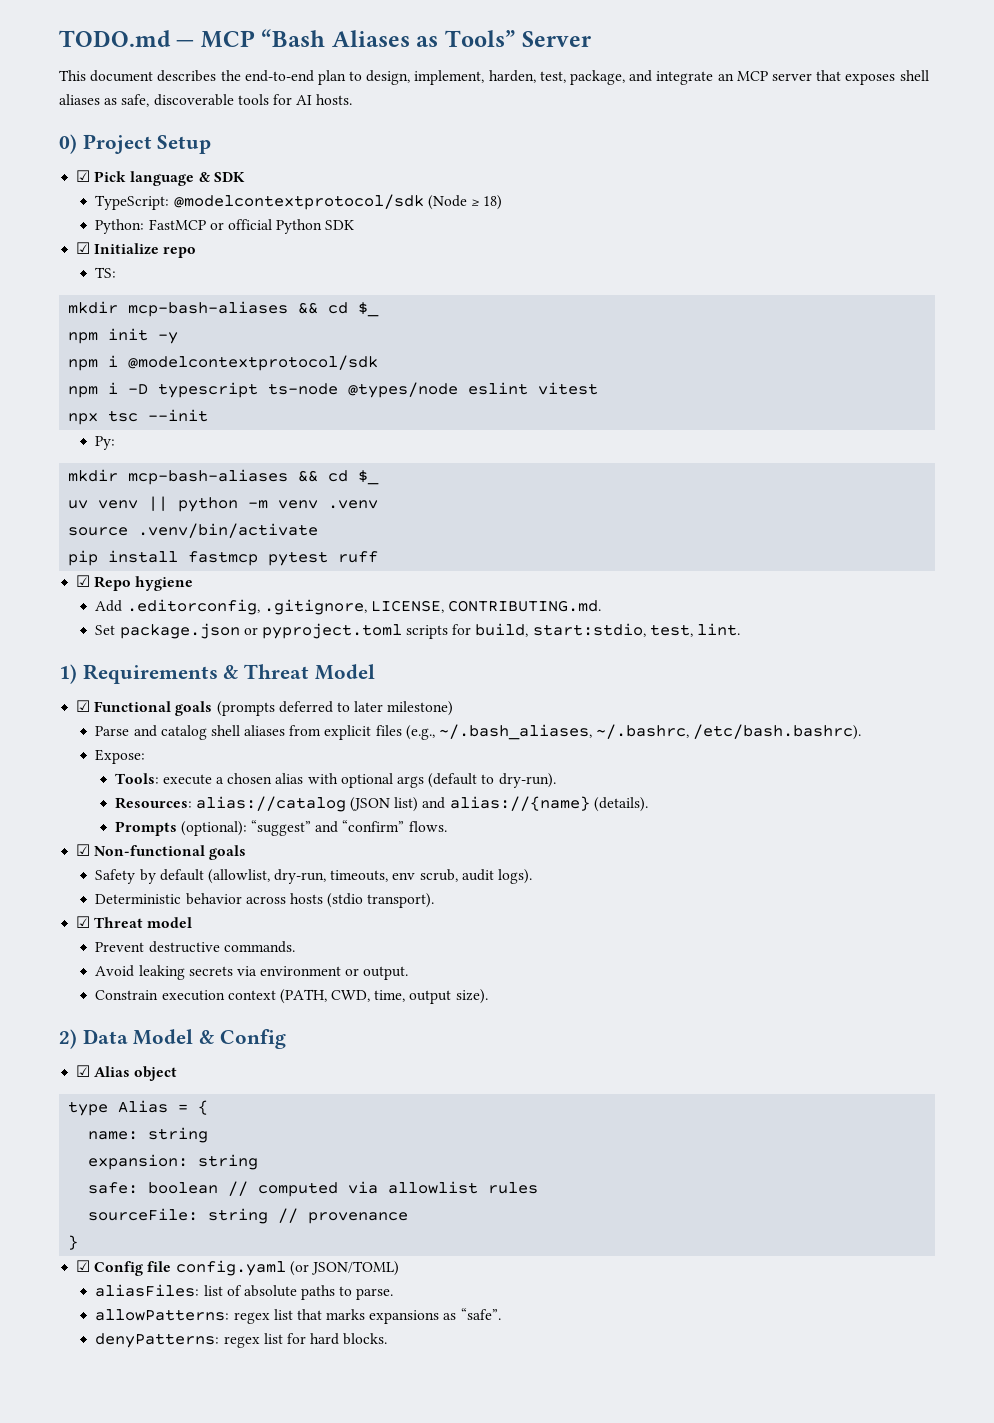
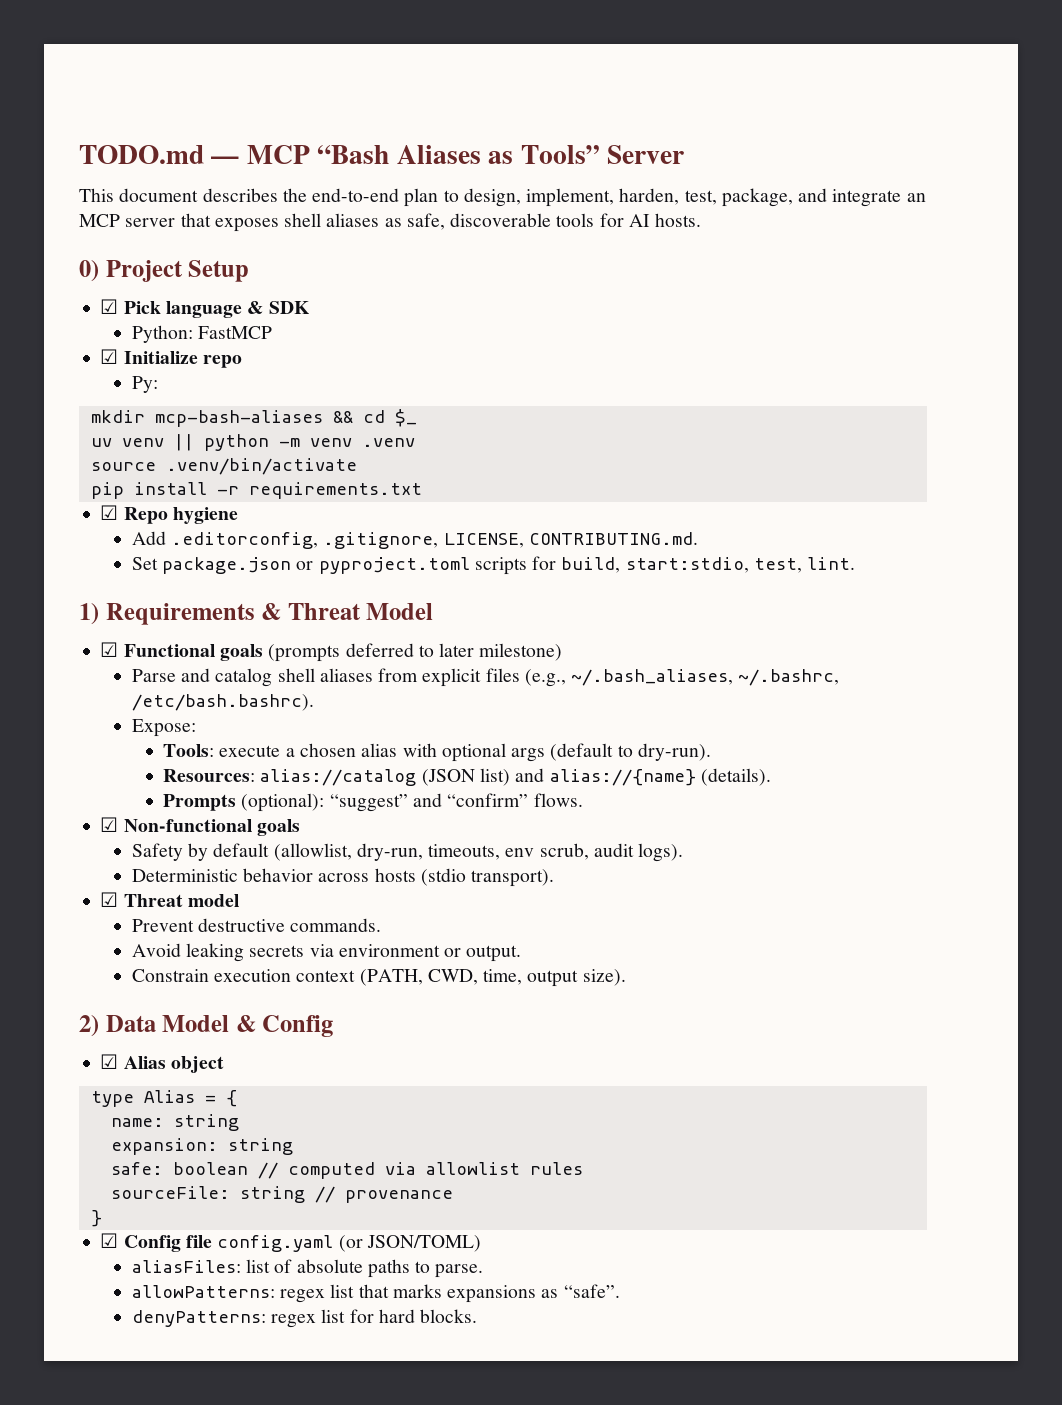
- TypeScript: @modelcontextprotocol/sdk (Node ≥ 18)
- Python: FastMCP or official Python SDK
+ Python: FastMCP
  ☑ Initialize repo
- TS:
- mkdir mcp-bash-aliases && cd $_
- npm init -y
- npm i @modelcontextprotocol/sdk
- npm i -D typescript ts-node @types/node eslint vitest
- npx tsc --init
- pip install fastmcp pytest ruff
+ pip install -r requirements.txt

